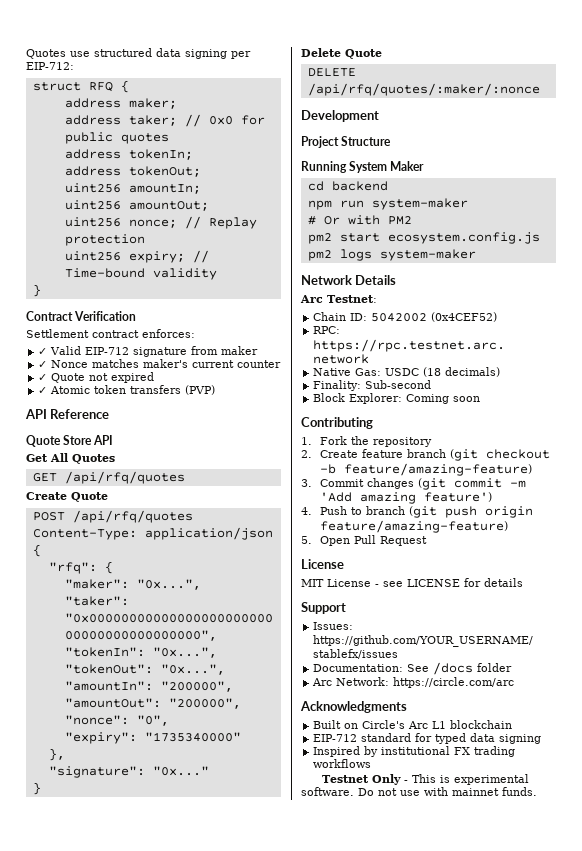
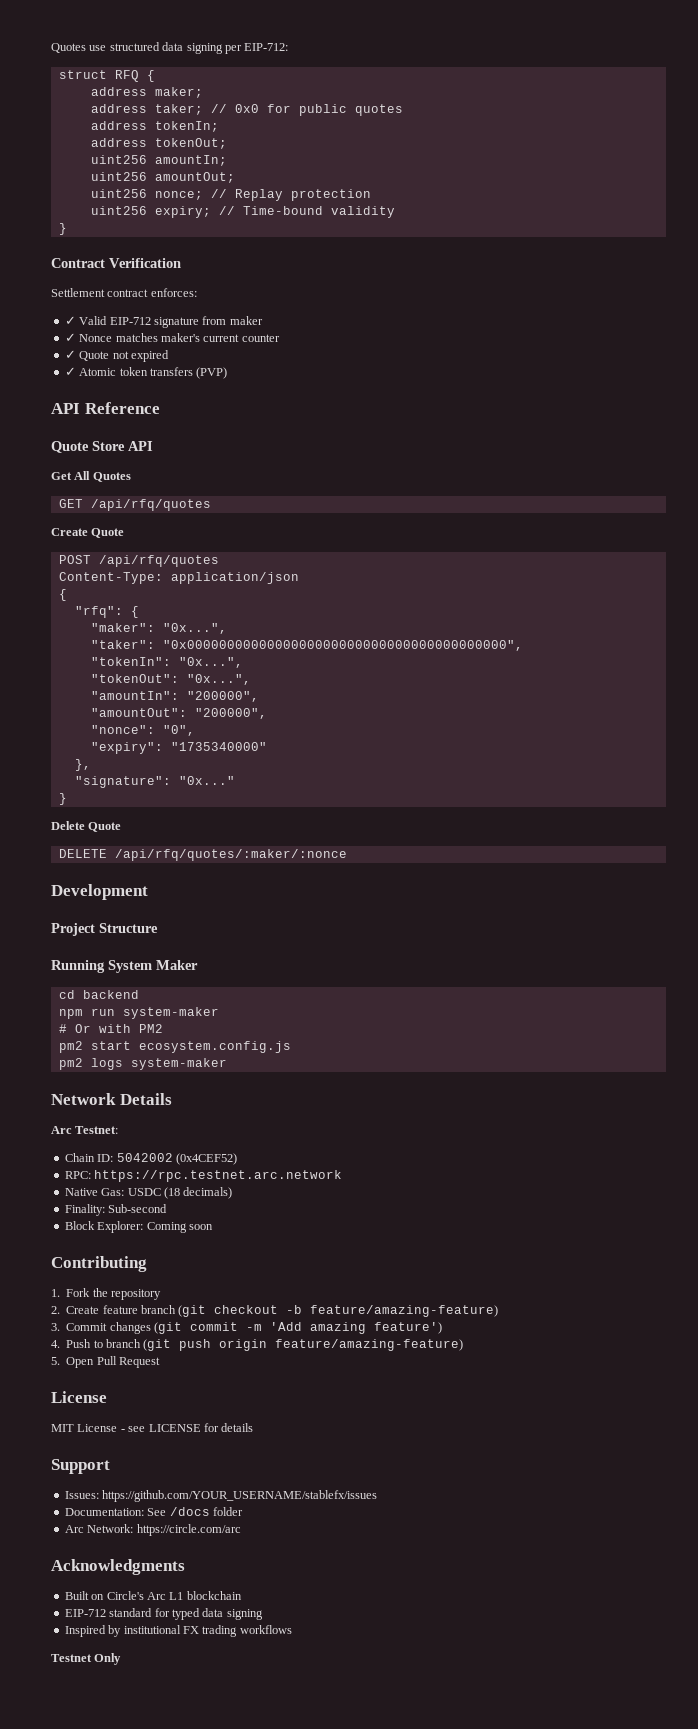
- Testnet Only - This is experimental software. Do not use with mainnet funds.
+ Testnet Only

